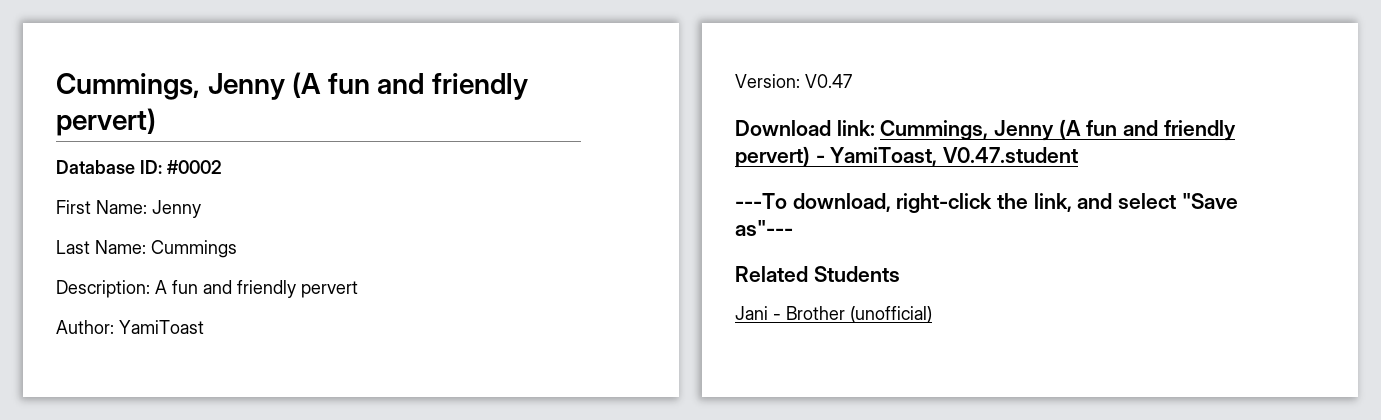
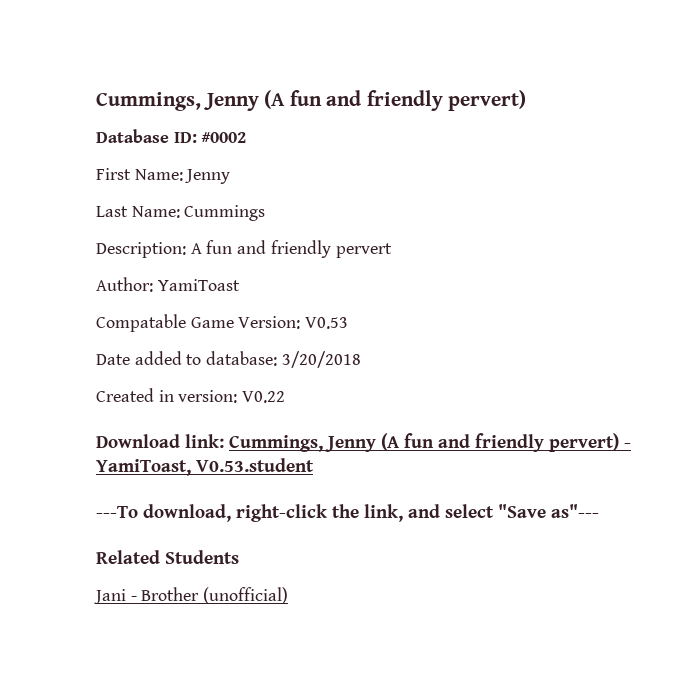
- Version: V0.47
+ Compatable Game Version: V0.53
+ Date added to database: 3/20/2018
+ Created in version: V0.22
- Download link: Cummings, Jenny (A fun and friendly pervert) - YamiToast, V0.47.student
+ Download link: Cummings, Jenny (A fun and friendly pervert) - YamiToast, V0.53.student

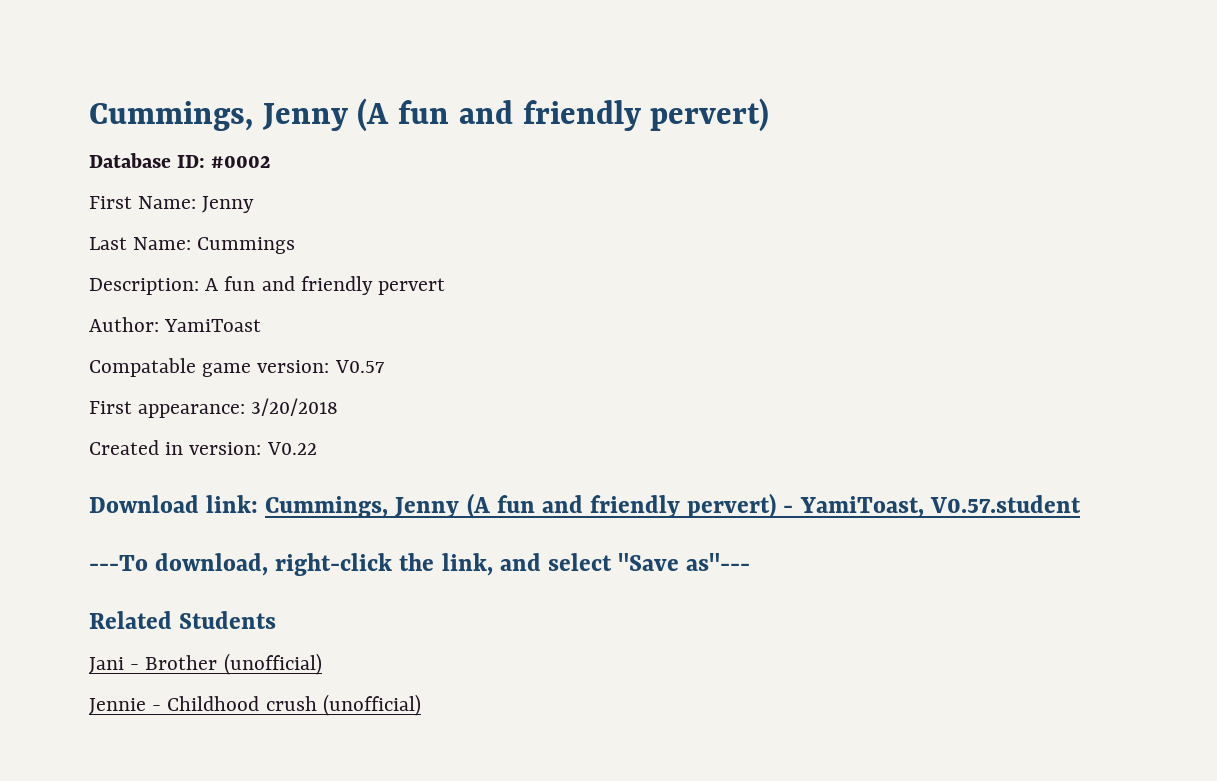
- Compatable Game Version: V0.53
- Date added to database: 3/20/2018
+ Compatable game version: V0.57
+ First appearance: 3/20/2018
- Download link: Cummings, Jenny (A fun and friendly pervert) - YamiToast, V0.53.student
+ Download link: Cummings, Jenny (A fun and friendly pervert) - YamiToast, V0.57.student
+ Jennie - Childhood crush (unofficial)

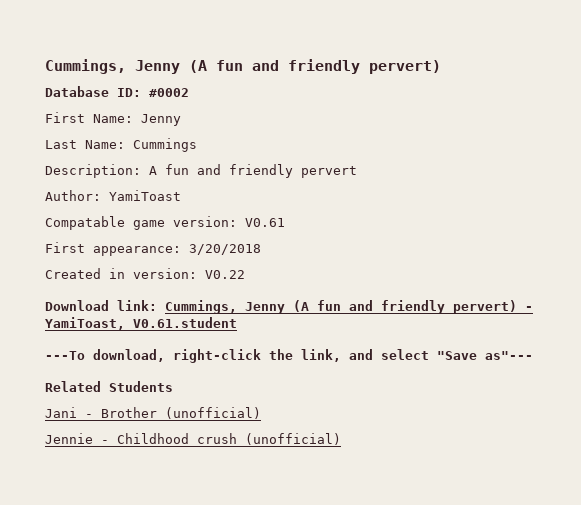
- Compatable game version: V0.57
+ Compatable game version: V0.61
- Download link: Cummings, Jenny (A fun and friendly pervert) - YamiToast, V0.57.student
+ Download link: Cummings, Jenny (A fun and friendly pervert) - YamiToast, V0.61.student

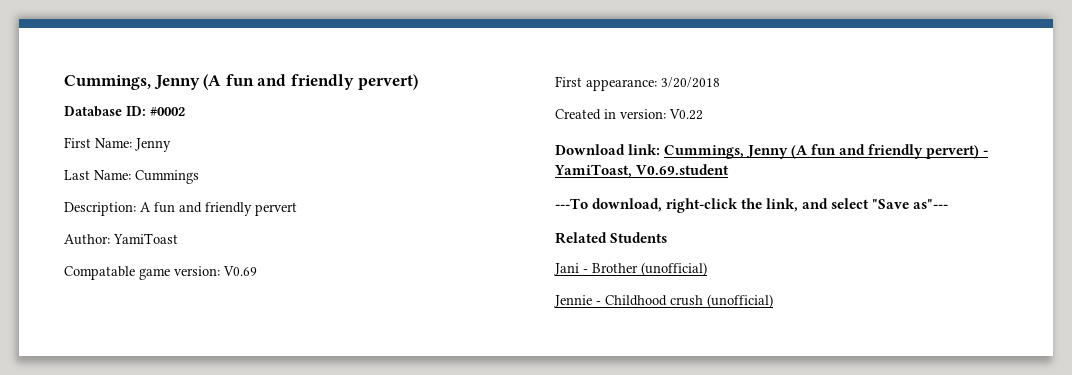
- Compatable game version: V0.61
+ Compatable game version: V0.69
- Download link: Cummings, Jenny (A fun and friendly pervert) - YamiToast, V0.61.student
+ Download link: Cummings, Jenny (A fun and friendly pervert) - YamiToast, V0.69.student

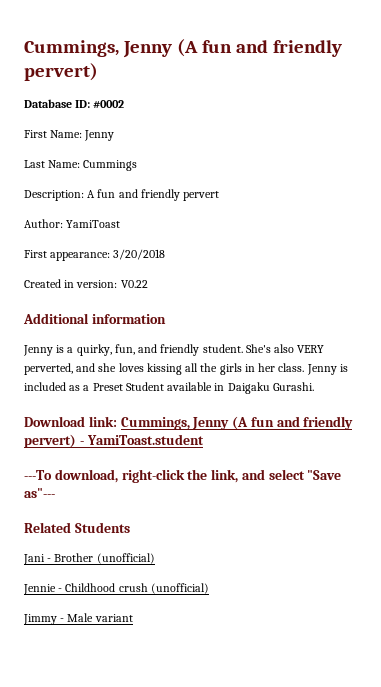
- Compatable game version: V0.69
+ Additional information
+ Jenny is a quirky, fun, and friendly student. She's also VERY perverted, and she loves kissing all the girls in her class. Jenny is included as a Preset Student available in Daigaku Gurashi.
- Download link: Cummings, Jenny (A fun and friendly pervert) - YamiToast, V0.69.student
+ Download link: Cummings, Jenny (A fun and friendly pervert) - YamiToast.student
+ Jimmy - Male variant

